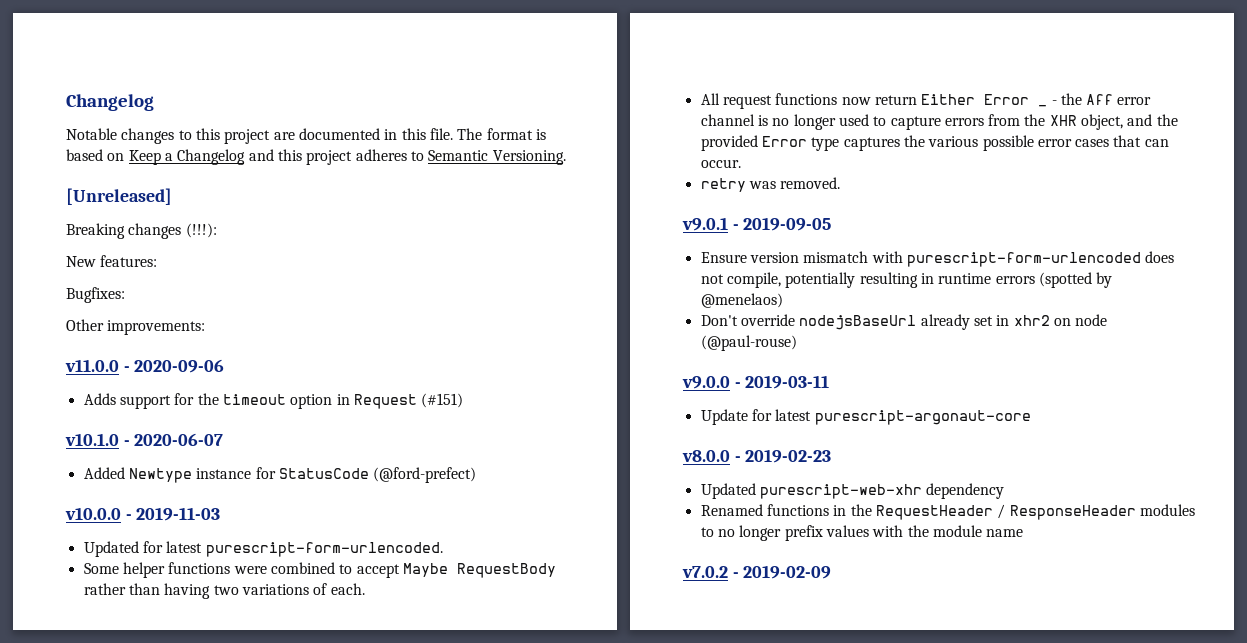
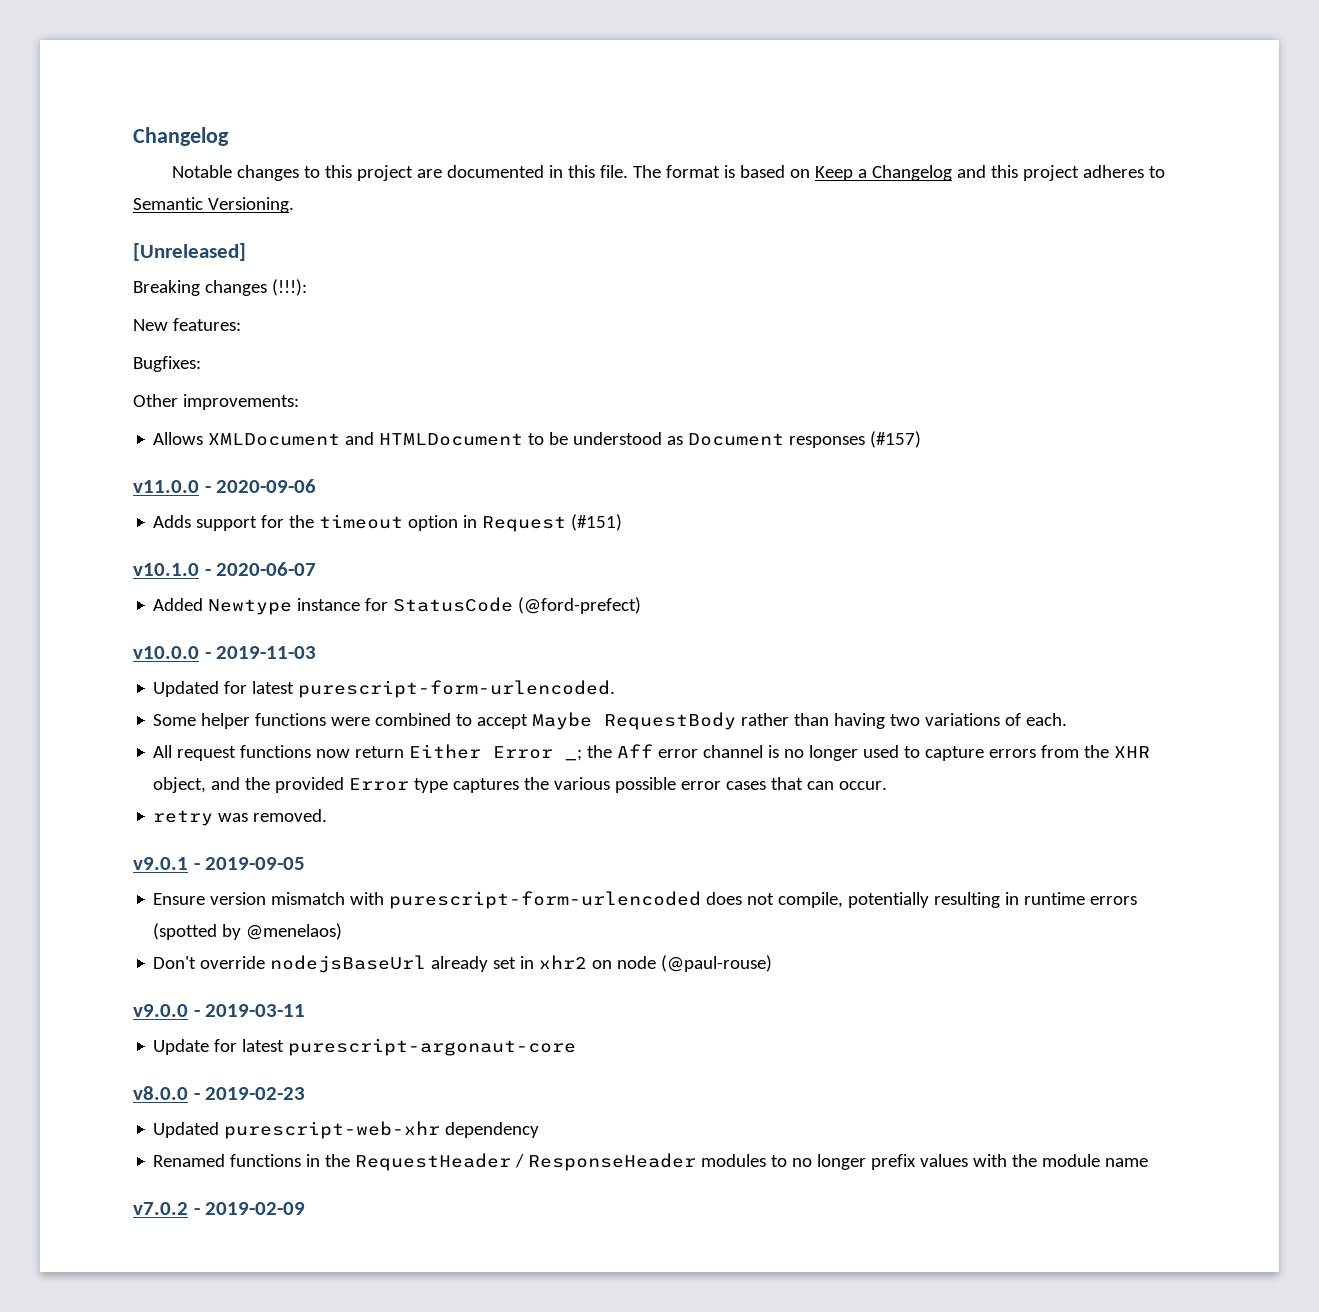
+ Allows XMLDocument and HTMLDocument to be understood as Document responses (#157)
- All request functions now return Either Error _ - the Aff error channel is no longer used to capture errors from the XHR object, and the provided Error type captures the various possible error cases that can occur.
+ All request functions now return Either Error _; the Aff error channel is no longer used to capture errors from the XHR object, and the provided Error type captures the various possible error cases that can occur.

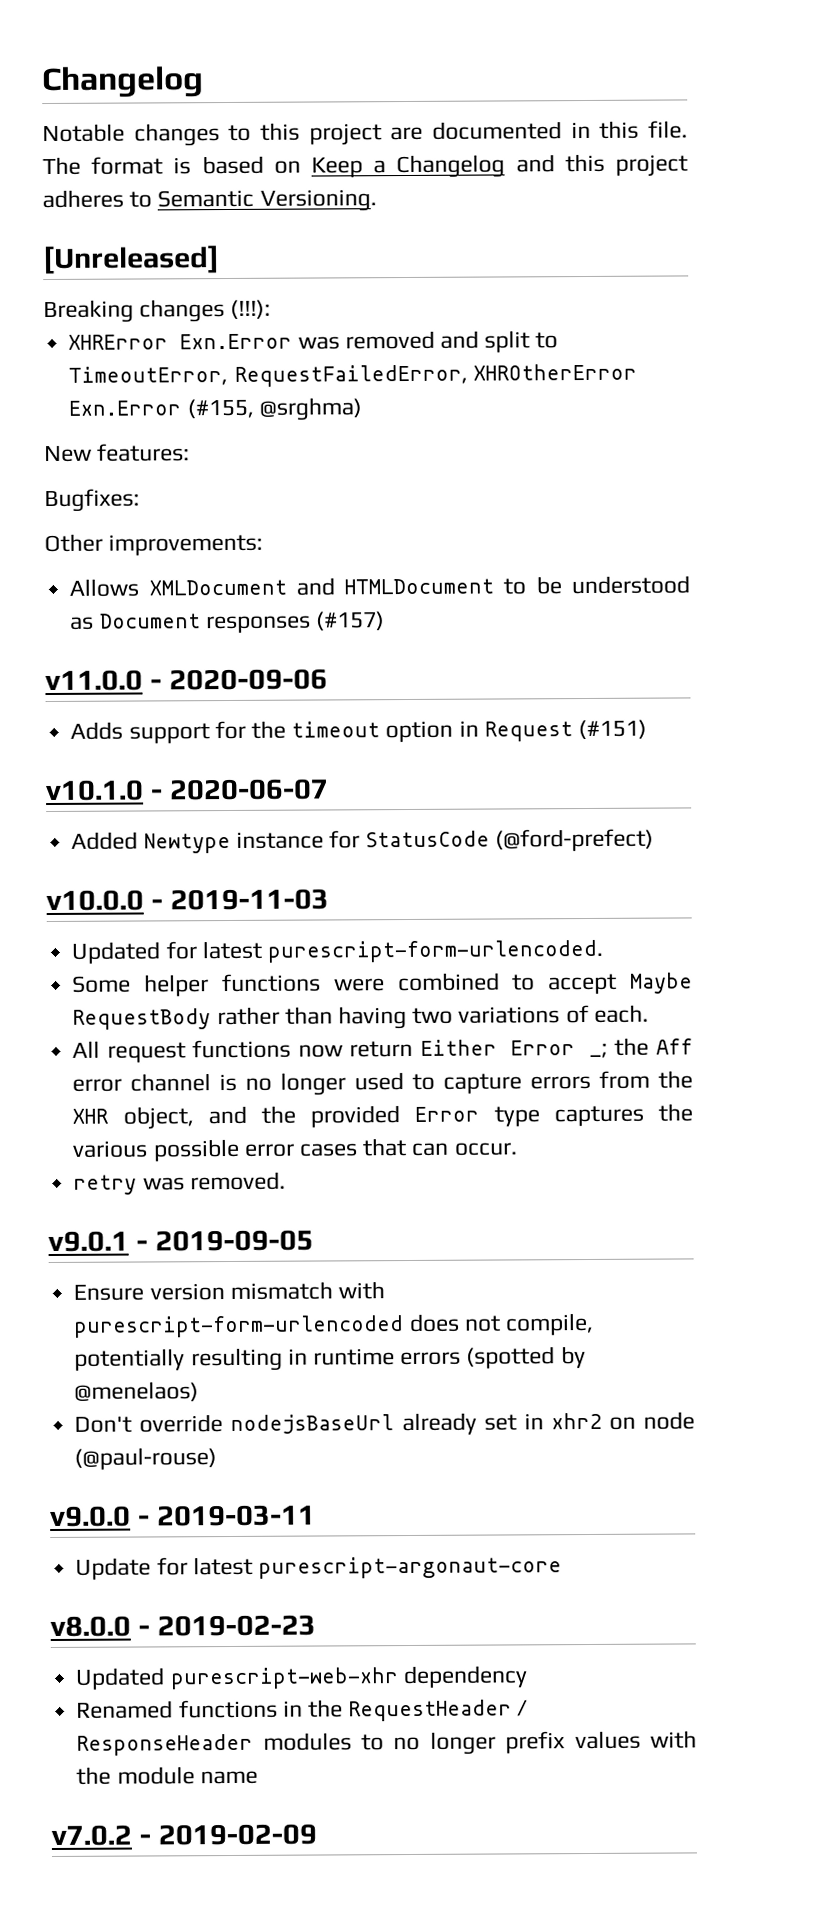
+ XHRError Exn.Error was removed and split to TimeoutError, RequestFailedError, XHROtherError Exn.Error (#155, @srghma)

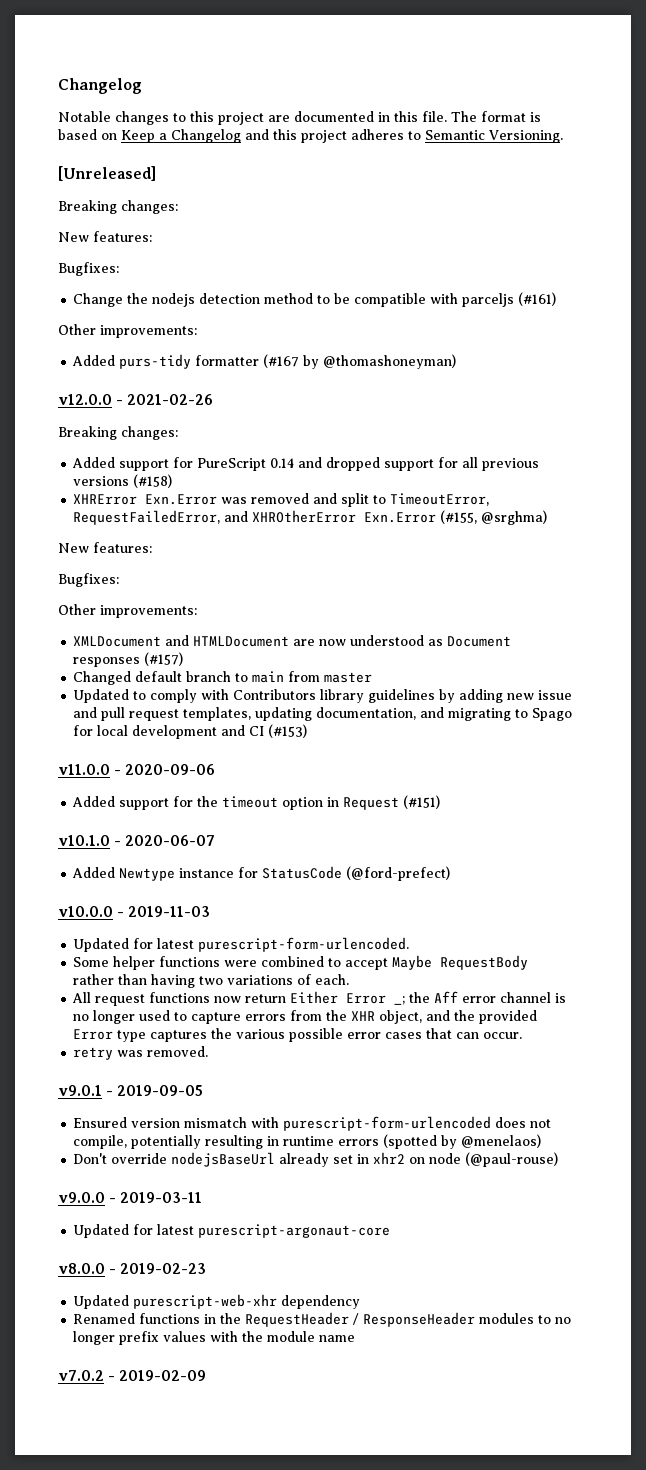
  [Unreleased]
- Breaking changes (!!!):
+ Breaking changes:
+ New features:
+ Bugfixes:
+ Change the nodejs detection method to be compatible with parceljs (#161)
+ Other improvements:
+ Added purs-tidy formatter (#167 by @thomashoneyman)
+ v12.0.0 - 2021-02-26
+ Breaking changes:
+ Added support for PureScript 0.14 and dropped support for all previous versions (#158)
- XHRError Exn.Error was removed and split to TimeoutError, RequestFailedError, XHROtherError Exn.Error (#155, @srghma)
+ XHRError Exn.Error was removed and split to TimeoutError, RequestFailedError, and XHROtherError Exn.Error (#155, @srghma)
- Allows XMLDocument and HTMLDocument to be understood as Document responses (#157)
+ XMLDocument and HTMLDocument are now understood as Document responses (#157)
+ Changed default branch to main from master
+ Updated to comply with Contributors library guidelines by adding new issue and pull request templates, updating documentation, and migrating to Spago for local development and CI (#153)
- Adds support for the timeout option in Request (#151)
+ Added support for the timeout option in Request (#151)
- Ensure version mismatch with purescript-form-urlencoded does not compile, potentially resulting in runtime errors (spotted by @menelaos)
+ Ensured version mismatch with purescript-form-urlencoded does not compile, potentially resulting in runtime errors (spotted by @menelaos)
- Update for latest purescript-argonaut-core
+ Updated for latest purescript-argonaut-core

